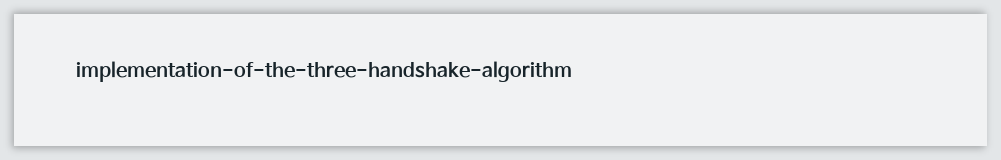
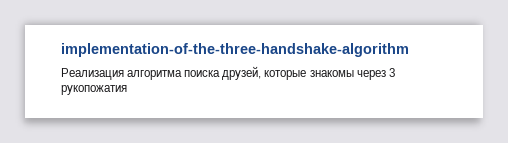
+ Реализация алгоритма поиска друзей, которые знакомы через 3 рукопожатия

